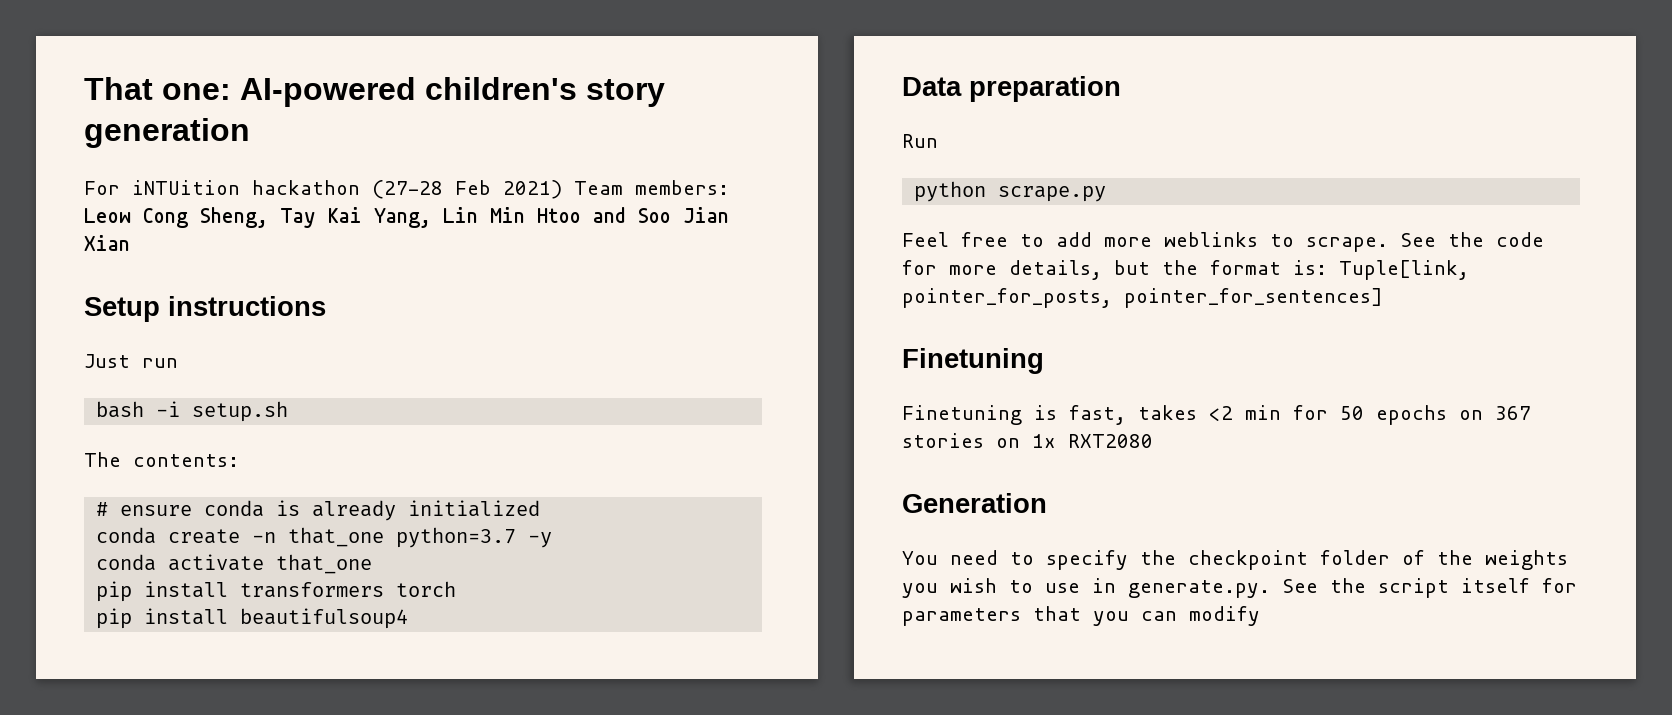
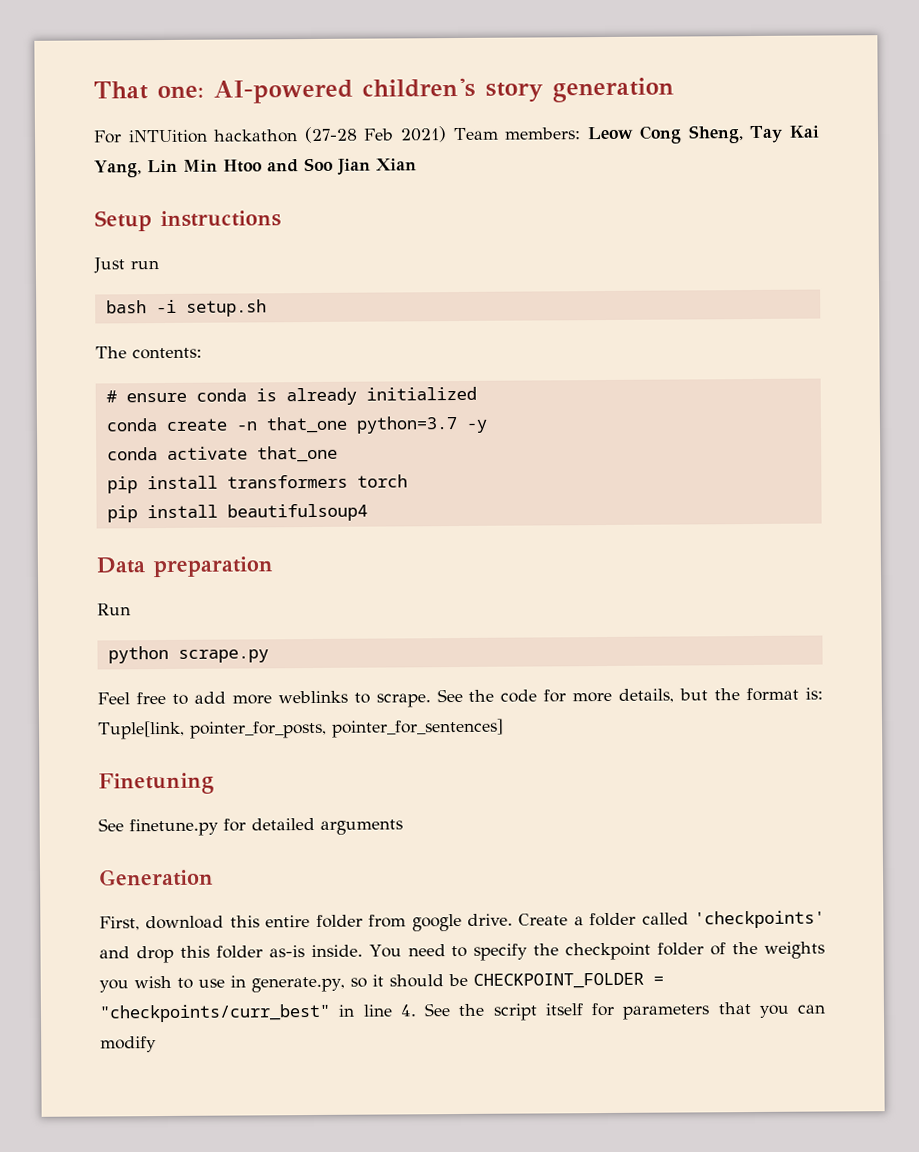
- Finetuning is fast, takes <2 min for 50 epochs on 367 stories on 1x RXT2080
+ See finetune.py for detailed arguments
  Generation
- You need to specify the checkpoint folder of the weights you wish to use in generate.py. See the script itself for parameters that you can modify
+ First, download this entire folder from google drive. Create a folder called 'checkpoints' and drop this folder as-is inside. You need to specify the checkpoint folder of the weights you wish to use in generate.py, so it should be CHECKPOINT_FOLDER = "checkpoints/curr_best" in line 4. See the script itself for parameters that you can modify

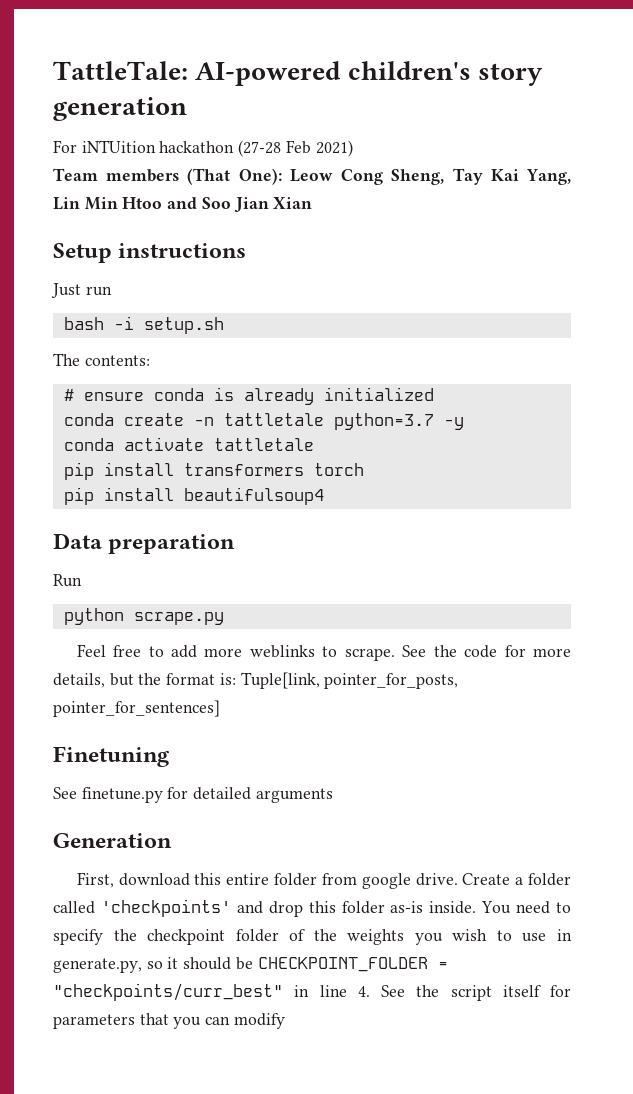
- That one: AI-powered children's story generation
+ TattleTale: AI-powered children's story generation
- For iNTUition hackathon (27-28 Feb 2021) Team members: Leow Cong Sheng, Tay Kai Yang, Lin Min Htoo and Soo Jian Xian
+ For iNTUition hackathon (27-28 Feb 2021)
+ Team members (That One): Leow Cong Sheng, Tay Kai Yang, Lin Min Htoo and Soo Jian Xian
- conda create -n that_one python=3.7 -y
+ conda create -n tattletale python=3.7 -y
- conda activate that_one
+ conda activate tattletale

